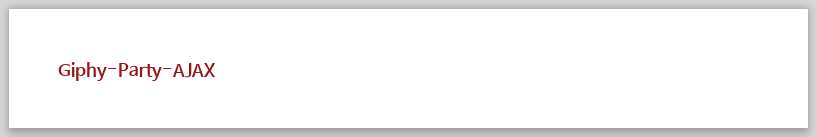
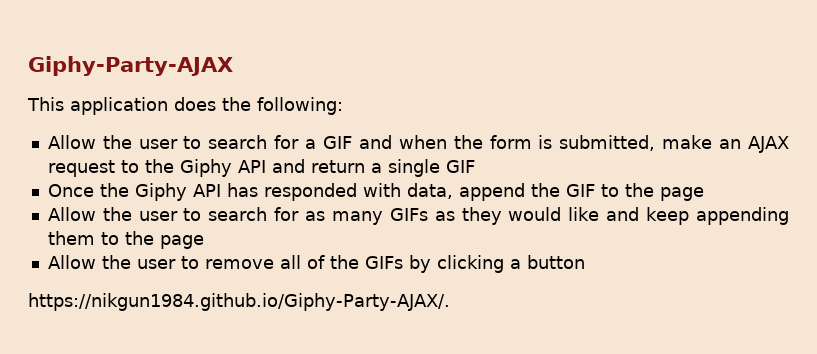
+ This application does the following:
+ Allow the user to search for a GIF and when the form is submitted, make an AJAX request to the Giphy API and return a single GIF
+ Once the Giphy API has responded with data, append the GIF to the page
+ Allow the user to search for as many GIFs as they would like and keep appending them to the page
+ Allow the user to remove all of the GIFs by clicking a button
+ https://nikgun1984.github.io/Giphy-Party-AJAX/.

